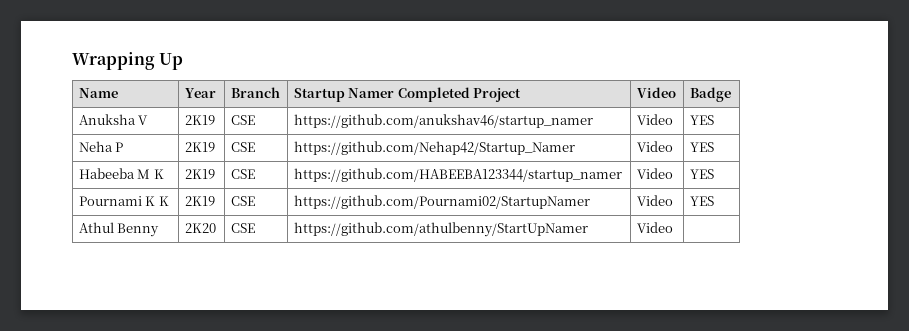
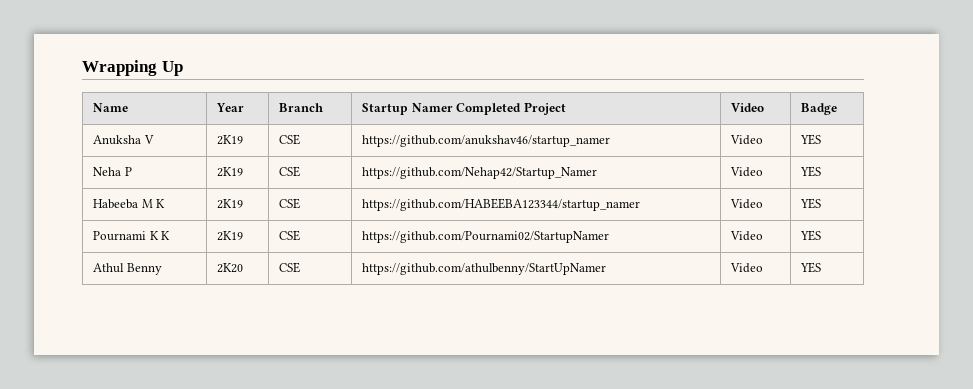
- Athul Benny | 2K20 | CSE | https://github.com/athulbenny/StartUpNamer | Video |
+ Athul Benny | 2K20 | CSE | https://github.com/athulbenny/StartUpNamer | Video | YES

